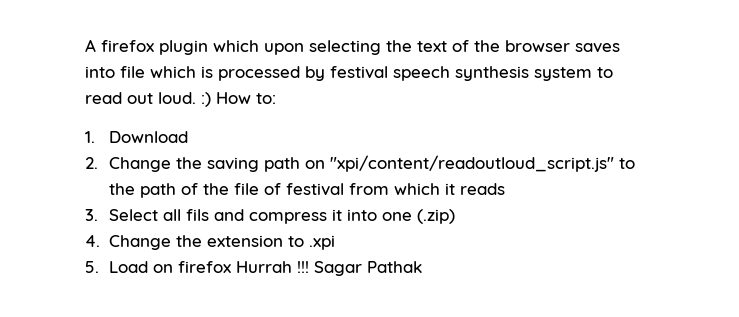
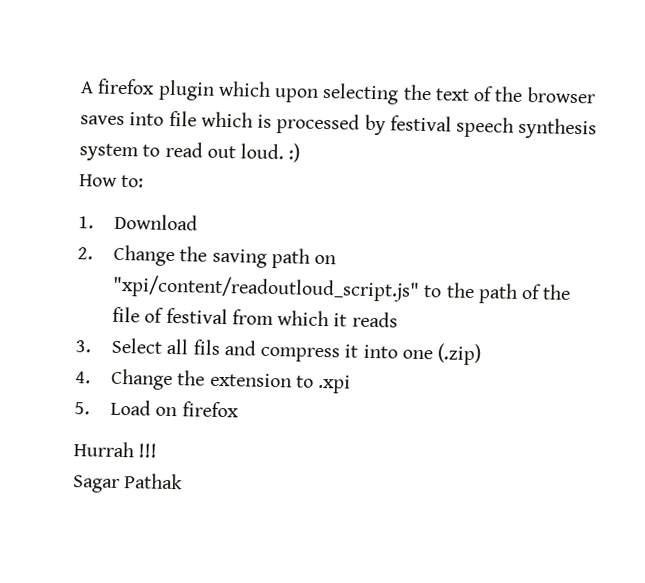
- A firefox plugin which upon selecting the text of the browser saves into file which is processed by festival speech synthesis system to read out loud. :) How to:
+ A firefox plugin which upon selecting the text of the browser saves into file which is processed by festival speech synthesis system to read out loud. :)
+ How to:
- 5. Load on firefox Hurrah !!! Sagar Pathak
+ 5. Load on firefox
+ Hurrah !!!
+ Sagar Pathak

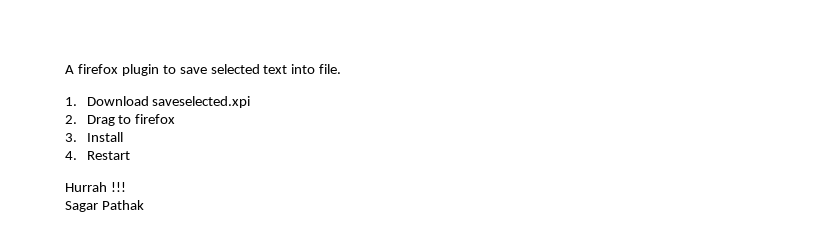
- A firefox plugin which upon selecting the text of the browser saves into file which is processed by festival speech synthesis system to read out loud. :)
- How to:
+ A firefox plugin to save selected text into file.
- 1. Download
+ 1. Download saveselected.xpi
- 2. Change the saving path on "xpi/content/readoutloud_script.js" to the path of the file of festival from which it reads
- 3. Select all fils and compress it into one (.zip)
- 4. Change the extension to .xpi
- 5. Load on firefox
+ 2. Drag to firefox
+ 3. Install
+ 4. Restart

